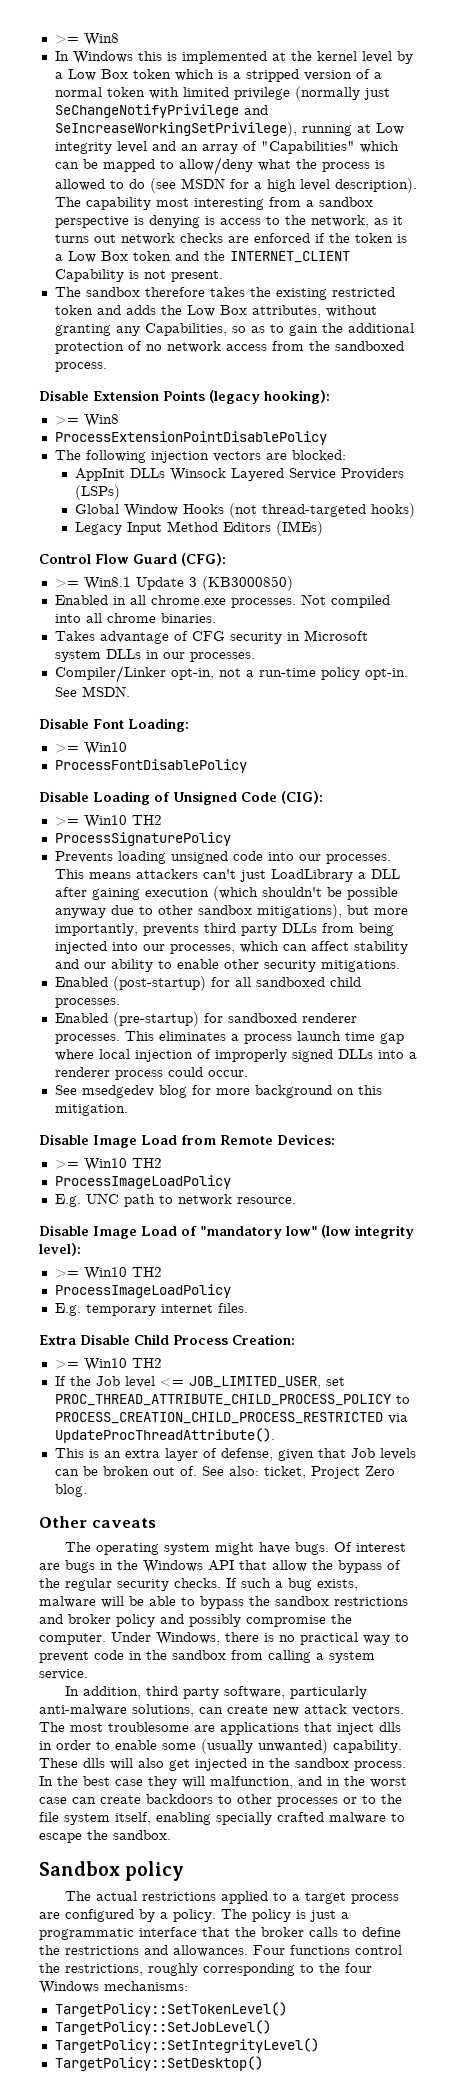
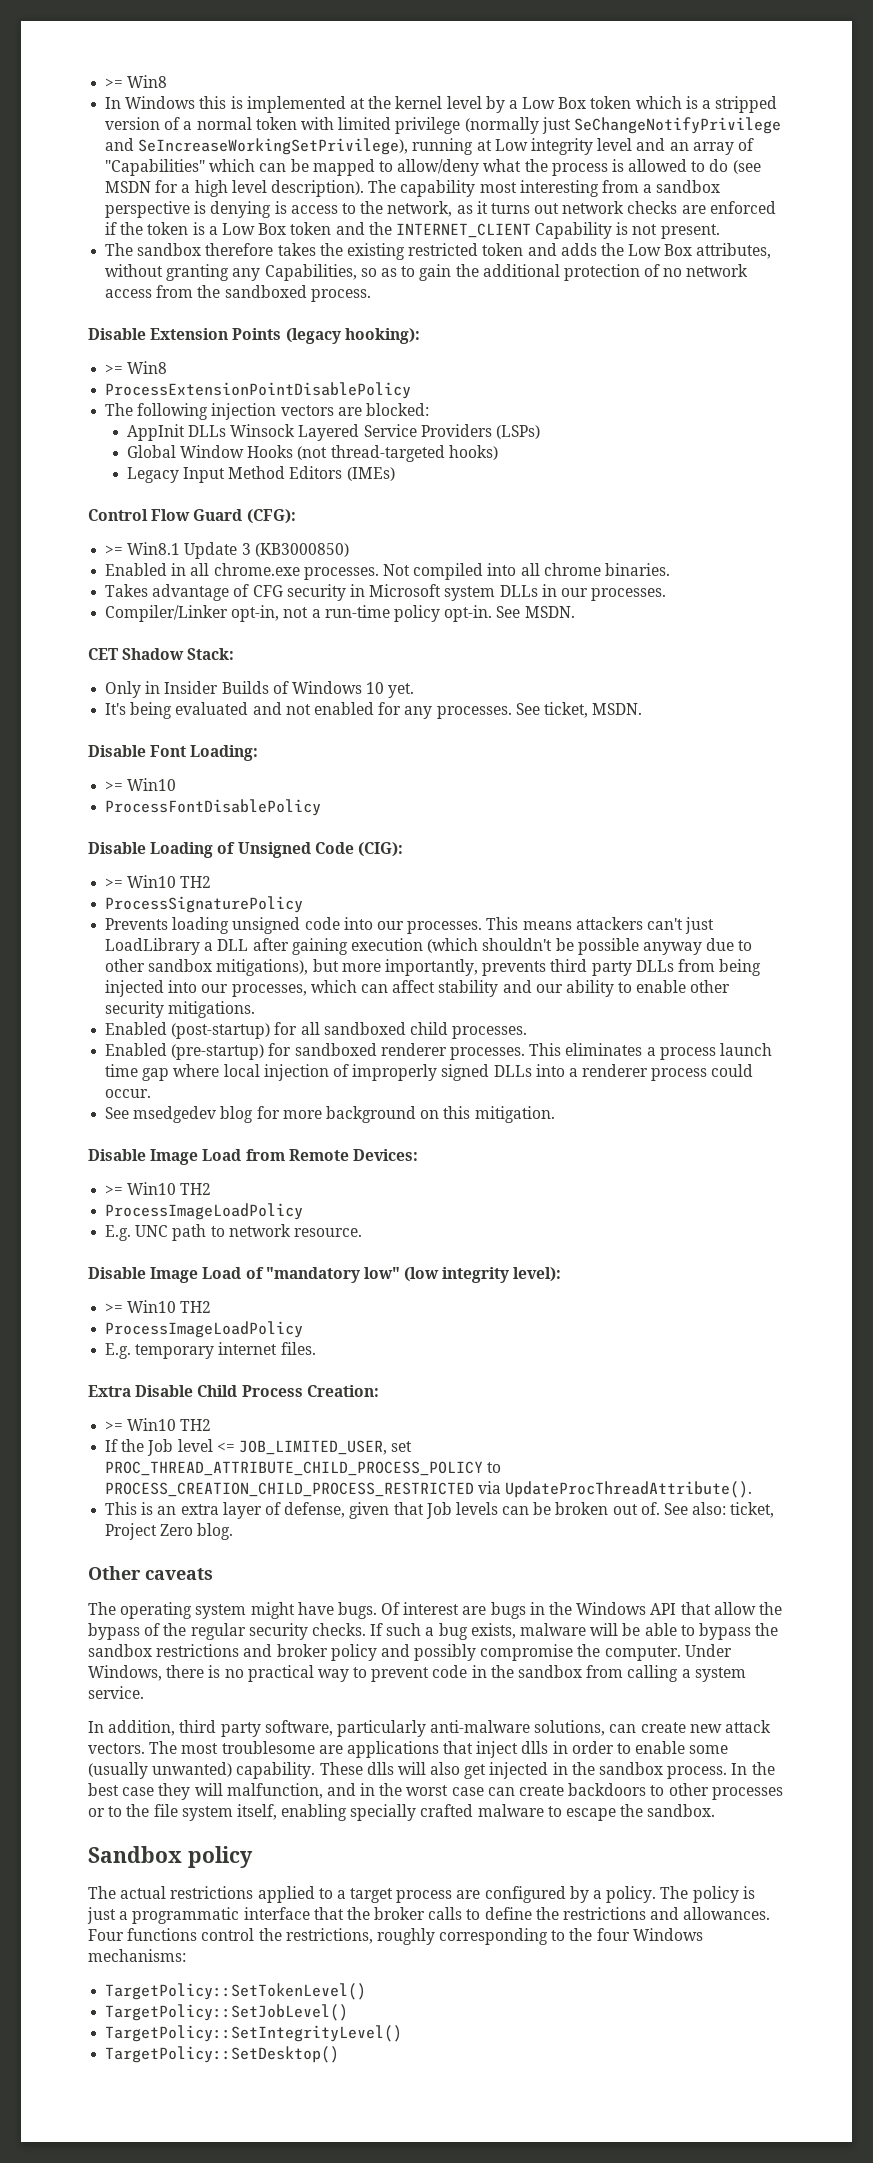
+ CET Shadow Stack:
+ Only in Insider Builds of Windows 10 yet.
+ It's being evaluated and not enabled for any processes. See ticket, MSDN.

